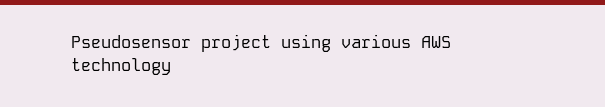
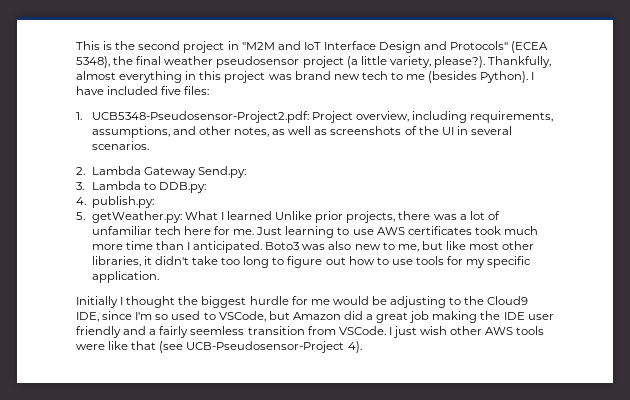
- Pseudosensor project using various AWS technology
+ This is the second project in "M2M and IoT Interface Design and Protocols" (ECEA 5348), the final weather pseudosensor project (a little variety, please?). Thankfully, almost everything in this project was brand new tech to me (besides Python). I have included five files:
+ 1. UCB5348-Pseudosensor-Project2.pdf: Project overview, including requirements, assumptions, and other notes, as well as screenshots of the UI in several scenarios.
+ 2. Lambda Gateway Send.py:
+ 3. Lambda to DDB.py:
+ 4. publish.py:
+ 5. getWeather.py: What I learned Unlike prior projects, there was a lot of unfamiliar tech here for me. Just learning to use AWS certificates took much more time than I anticipated. Boto3 was also new to me, but like most other libraries, it didn't take too long to figure out how to use tools for my specific application.
+ Initially I thought the biggest hurdle for me would be adjusting to the Cloud9 IDE, since I'm so used to VSCode, but Amazon did a great job making the IDE user friendly and a fairly seemless transition from VSCode. I just wish other AWS tools were like that (see UCB-Pseudosensor-Project 4).

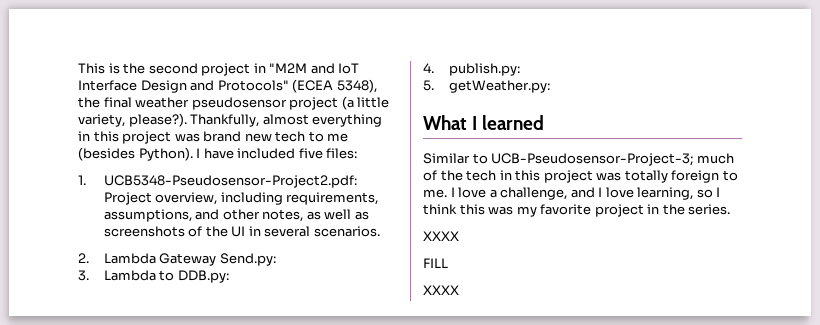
- 5. getWeather.py: What I learned Unlike prior projects, there was a lot of unfamiliar tech here for me. Just learning to use AWS certificates took much more time than I anticipated. Boto3 was also new to me, but like most other libraries, it didn't take too long to figure out how to use tools for my specific application.
- Initially I thought the biggest hurdle for me would be adjusting to the Cloud9 IDE, since I'm so used to VSCode, but Amazon did a great job making the IDE user friendly and a fairly seemless transition from VSCode. I just wish other AWS tools were like that (see UCB-Pseudosensor-Project 4).
+ 5. getWeather.py:
+ What I learned
+ Similar to UCB-Pseudosensor-Project-3; much of the tech in this project was totally foreign to me. I love a challenge, and I love learning, so I think this was my favorite project in the series.
+ XXXX
+ FILL
+ XXXX

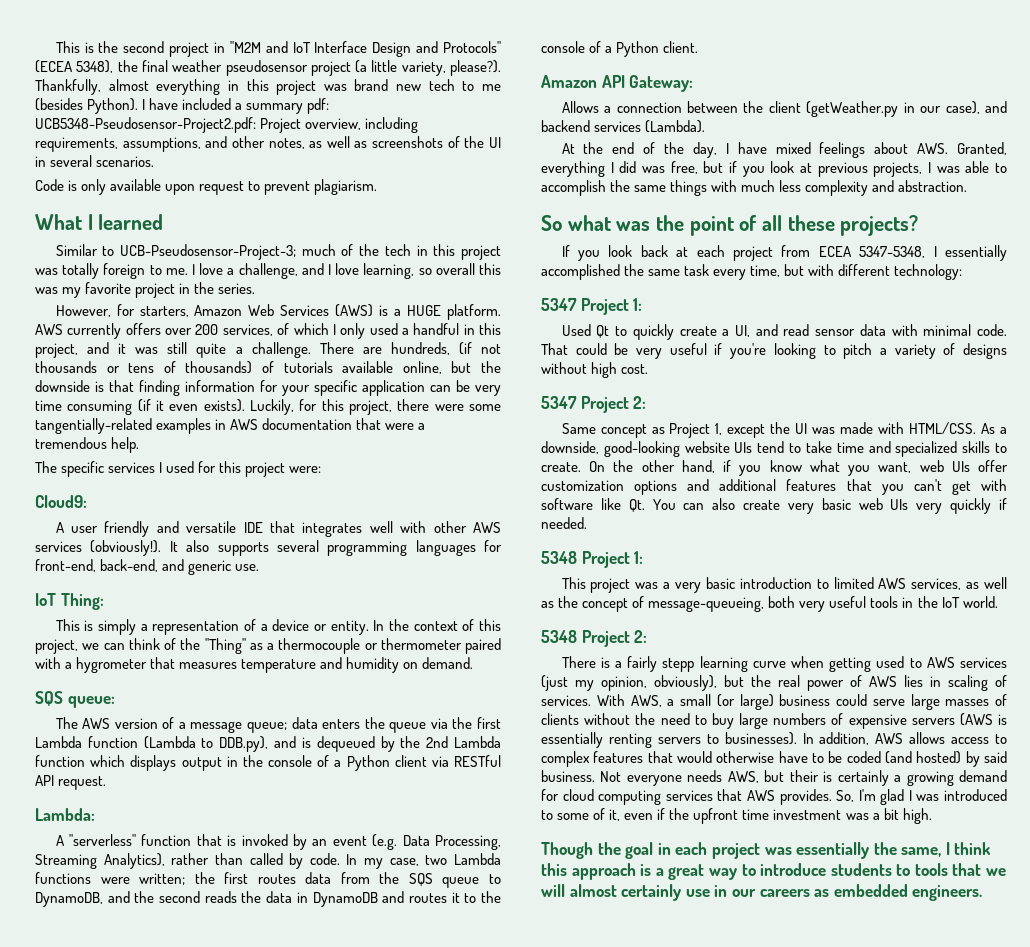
- I have included five files:
- 1. UCB5348-Pseudosensor-Project2.pdf: Project overview, including requirements, assumptions, and other notes, as well as screenshots of the UI in several scenarios.
+ I have included a summary pdf: UCB5348-Pseudosensor-Project2.pdf: Project overview, including requirements, assumptions, and other notes, as well as screenshots of the UI in several scenarios.
- 2. Lambda Gateway Send.py:
- 3. Lambda to DDB.py:
- 4. publish.py:
- 5. getWeather.py:
+ Code is only available upon request to prevent plagiarism.
- I love a challenge, and I love learning, so I think this was my favorite project in the series.
- XXXX
- FILL
- XXXX
+ I love a challenge, and I love learning, so overall this was my favorite project in the series.
+ However, for starters, Amazon Web Services (AWS) is a HUGE platform. AWS currently offers over 200 services, of which I only used a handful in this project, and it was still quite a challenge. There are hundreds, (if not thousands or tens of thousands) of tutorials available online, but the downside is that finding information for your specific application can be very time consuming (if it even exists). Luckily, for this project, there were some tangentially-related examples in AWS documentation that were a tremendous help.
+ The specific services I used for this project were:
+ Cloud9:
+ A user friendly and versatile IDE that integrates well with other AWS services (obviously!). It also supports several programming languages for front-end, back-end, and generic use.
+ IoT Thing:
+ This is simply a representation of a device or entity. In the context of this project, we can think of the "Thing" as a thermocouple or thermometer paired with a hygrometer that measures temperature and humidity on demand.
+ SQS queue:
+ The AWS version of a message queue; data enters the queue via the first Lambda function (Lambda to DDB.py), and is dequeued by the 2nd Lambda function which displays output in the console of a Python client via RESTful API request.
+ Lambda:
+ A "serverless" function that is invoked by an event (e.g. Data Processing, Streaming Analytics), rather than called by code. In my case, two Lambda functions were written; the first routes data from the SQS queue to DynamoDB, and the second reads the data in DynamoDB and routes it to the console of a Python client.
+ Amazon API Gateway:
+ Allows a connection between the client (getWeather.py in our case), and backend services (Lambda).
+ At the end of the day, I have mixed feelings about AWS. Granted, everything I did was free, but if you look at previous projects, I was able to accomplish the same things with much less complexity and abstraction.
+ So what was the point of all these projects?
+ If you look back at each project from ECEA 5347-5348, I essentially accomplished the same task every time, but with different technology:
+ 5347 Project 1:
+ Used Qt to quickly create a UI, and read sensor data with minimal code. That could be very useful if you're looking to pitch a variety of designs without high cost.
+ 5347 Project 2:
+ Same concept as Project 1, except the UI was made with HTML/CSS. As a downside, good-looking website UIs tend to take time and specialized skills to create. On the other hand, if you know what you want, web UIs offer customization options and additional features that you can't get with software like Qt. You can also create very basic web UIs very quickly if needed.
+ 5348 Project 1:
+ This project was a very basic introduction to limited AWS services, as well as the concept of message-queueing, both very useful tools in the IoT world.
+ 5348 Project 2:
+ There is a fairly stepp learning curve when getting used to AWS services (just my opinion, obviously), but the real power of AWS lies in scaling of services. With AWS, a small (or large) business could serve large masses of clients without the need to buy large numbers of expensive servers (AWS is essentially renting servers to businesses). In addition, AWS allows access to complex features that would otherwise have to be coded (and hosted) by said business. Not everyone needs AWS, but their is certainly a growing demand for cloud computing services that AWS provides. So, I'm glad I was introduced to some of it, even if the upfront time investment was a bit high.
+ Though the goal in each project was essentially the same, I think this approach is a great way to introduce students to tools that we will almost certainly use in our careers as embedded engineers.

